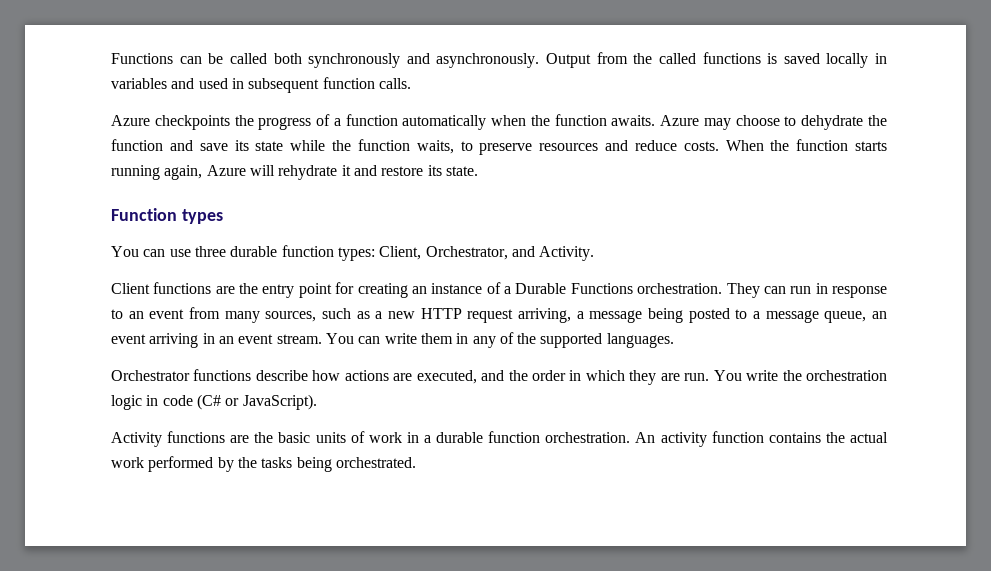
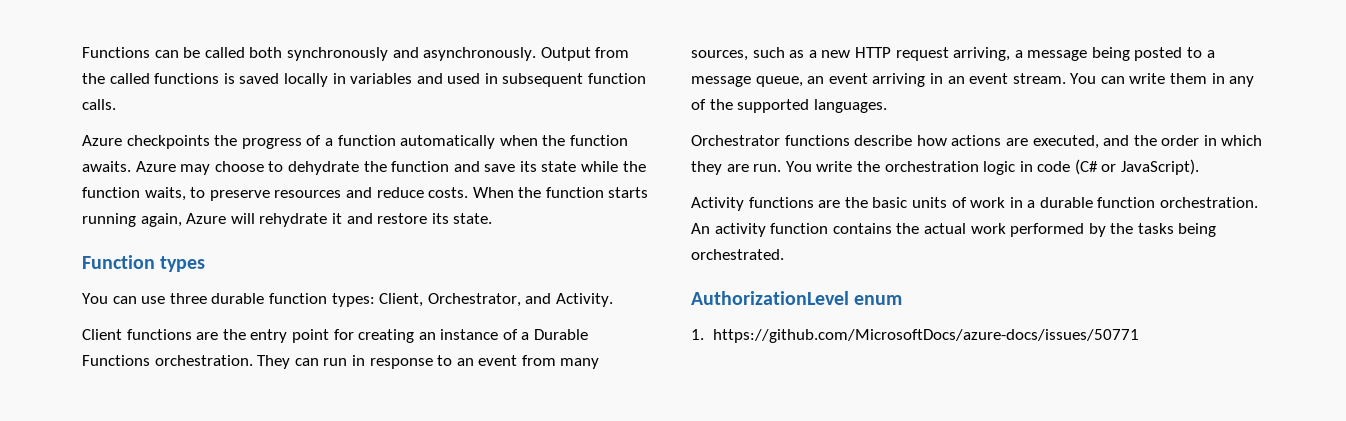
+ AuthorizationLevel enum
+ 1. https://github.com/MicrosoftDocs/azure-docs/issues/50771

